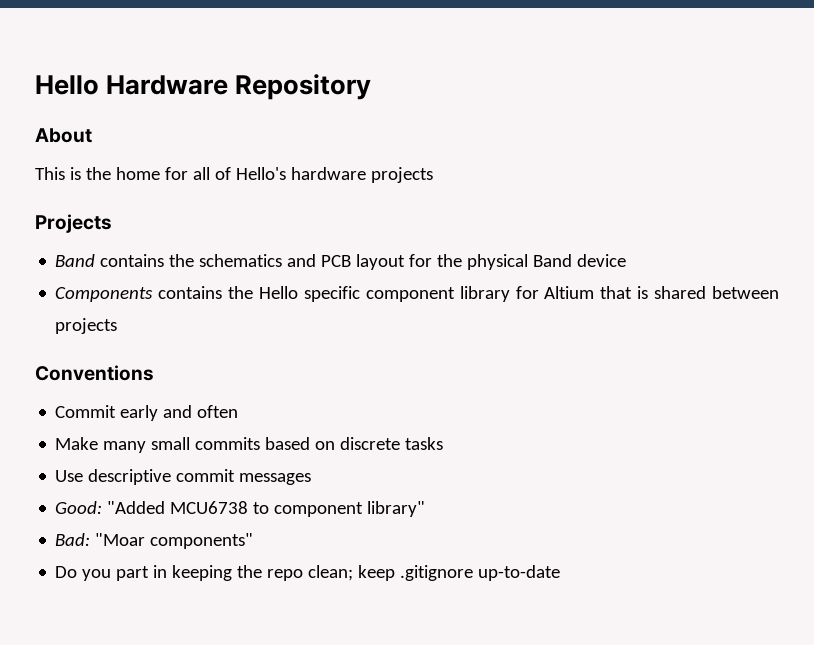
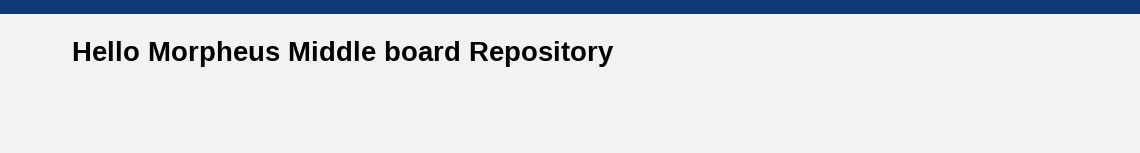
- Hello Hardware Repository
- About
- This is the home for all of Hello's hardware projects
- Projects
- Band contains the schematics and PCB layout for the physical Band device
- Components contains the Hello specific component library for Altium that is shared between projects
- Conventions
- Commit early and often
- Make many small commits based on discrete tasks
- Use descriptive commit messages
- Good: "Added MCU6738 to component library"
- Bad: "Moar components"
- Do you part in keeping the repo clean; keep .gitignore up-to-date
+ Hello Morpheus Middle board Repository

